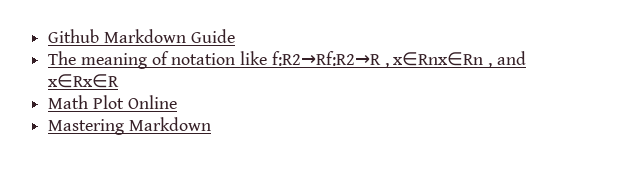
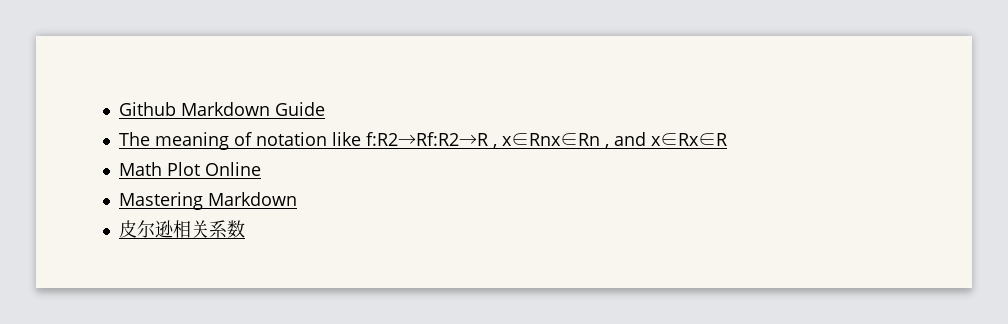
+ 皮尔逊相关系数

